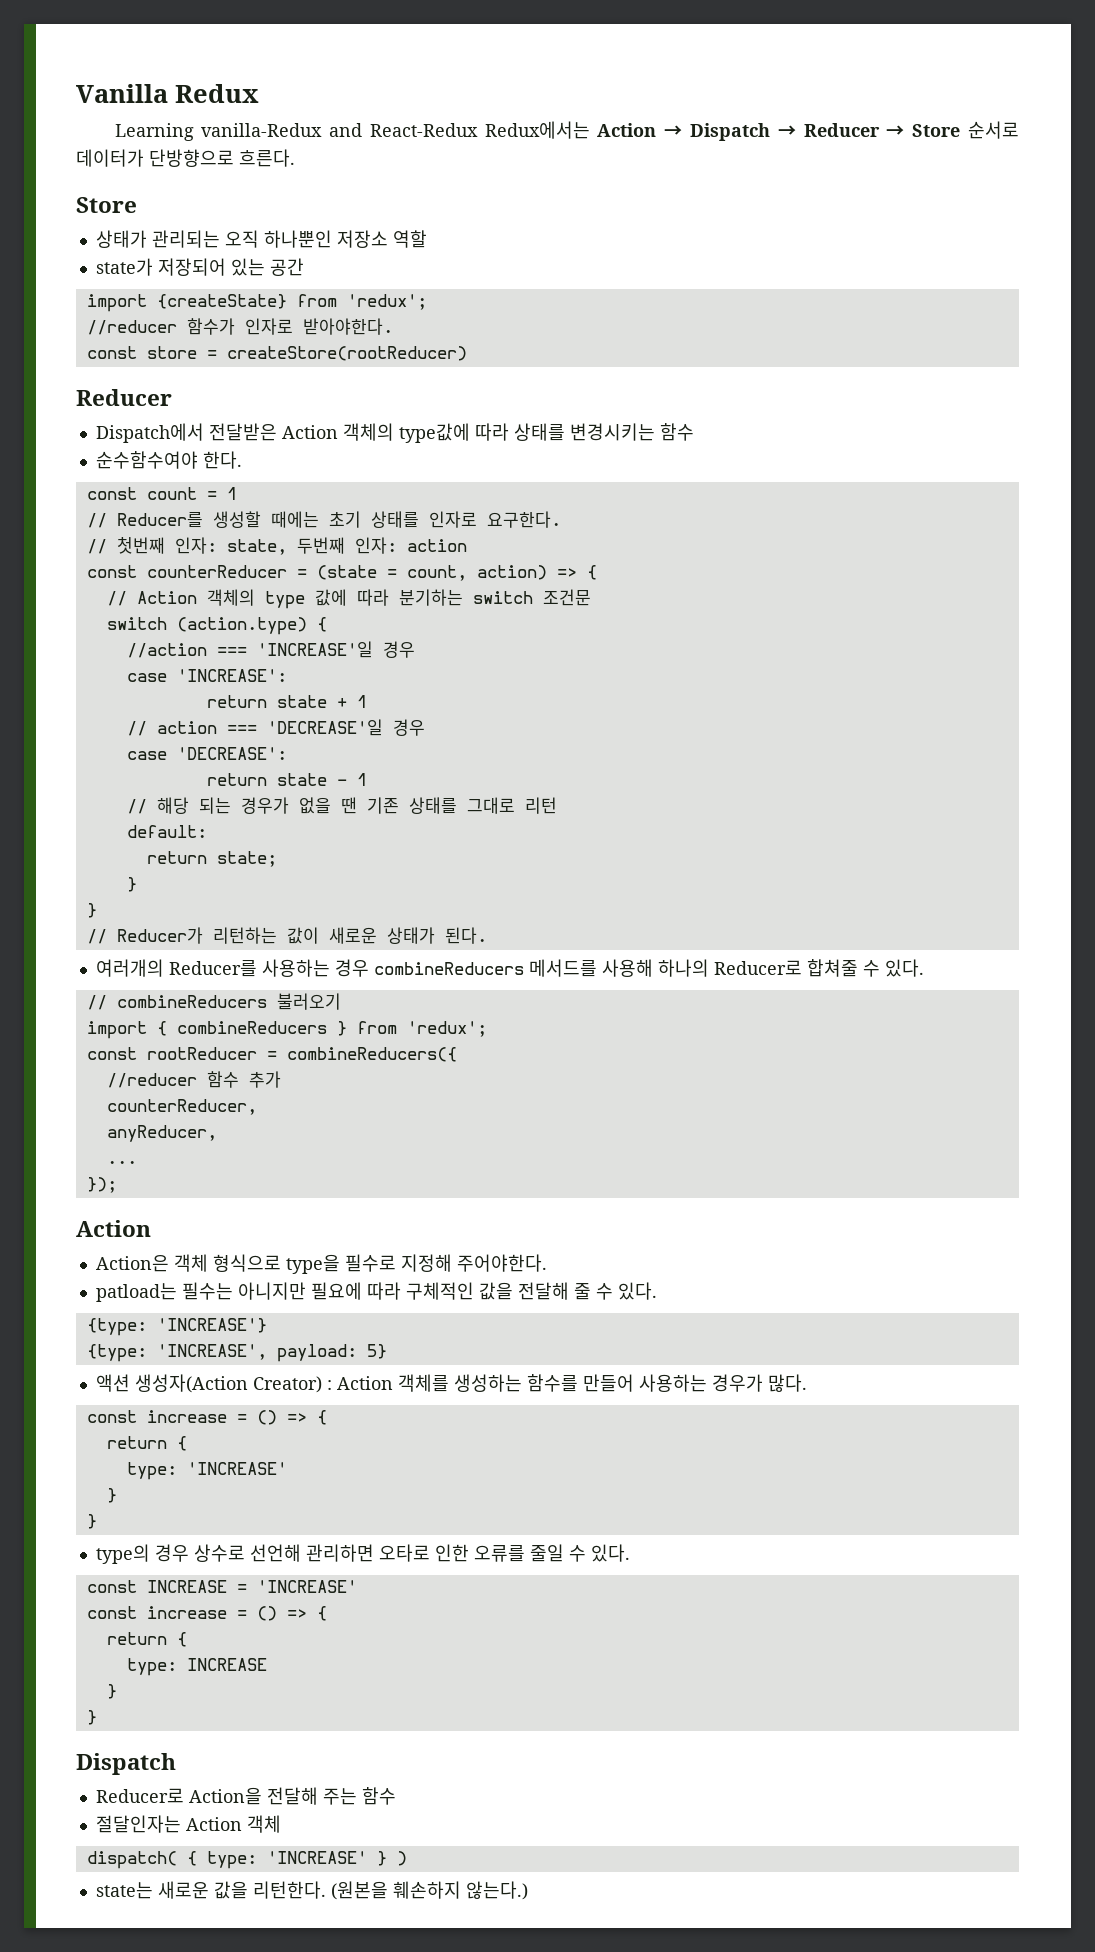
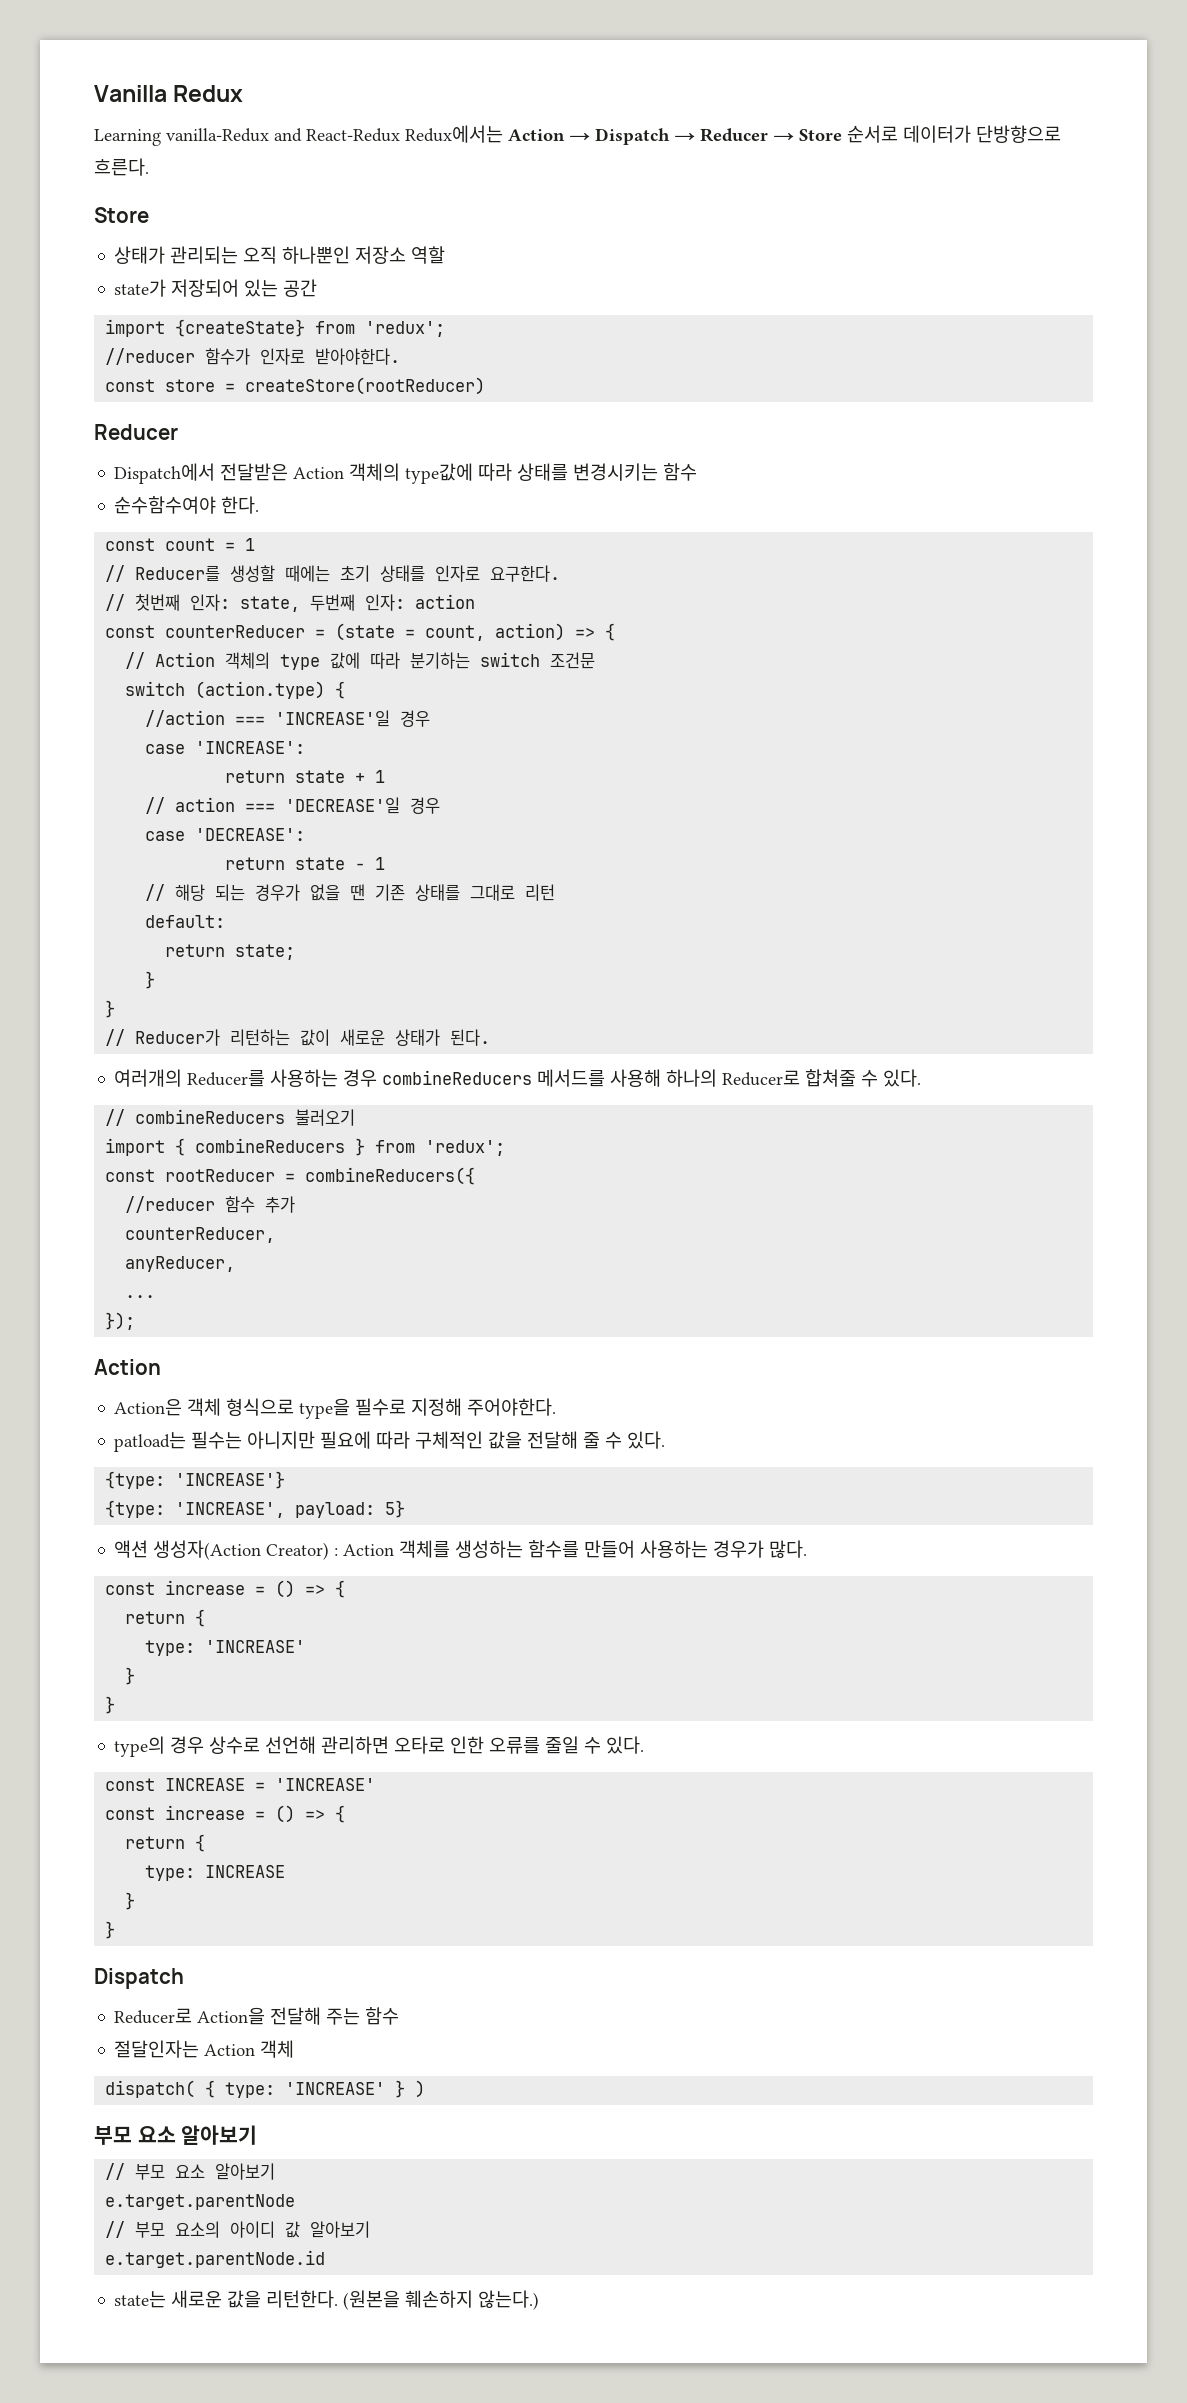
  dispatch( { type: 'INCREASE' } )
+ 부모 요소 알아보기
+ // 부모 요소 알아보기
+ e.target.parentNode
+ // 부모 요소의 아이디 값 알아보기
+ e.target.parentNode.id

